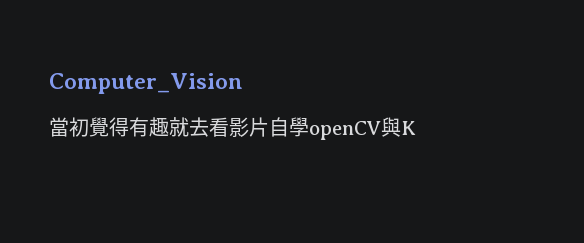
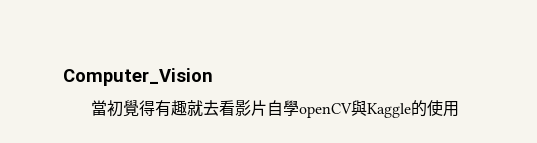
- 當初覺得有趣就去看影片自學openCV與K
+ 當初覺得有趣就去看影片自學openCV與Kaggle的使用

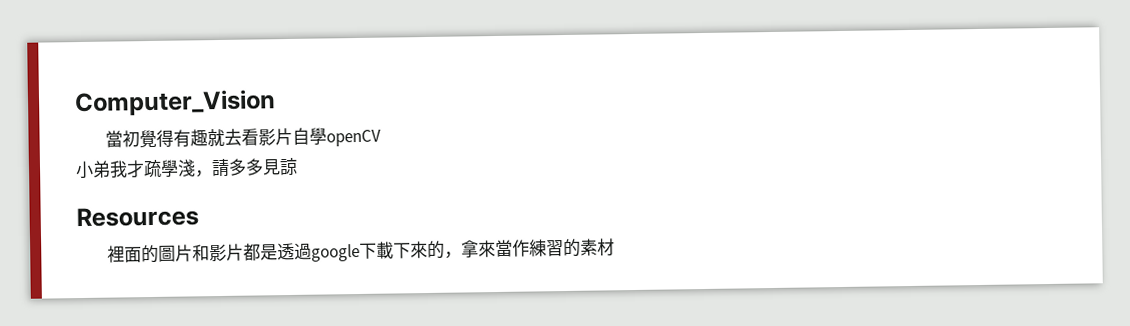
- 當初覺得有趣就去看影片自學openCV與Kaggle的使用
+ 當初覺得有趣就去看影片自學openCV
+ 小弟我才疏學淺，請多多見諒
+ Resources
+ 裡面的圖片和影片都是透過google下載下來的，拿來當作練習的素材

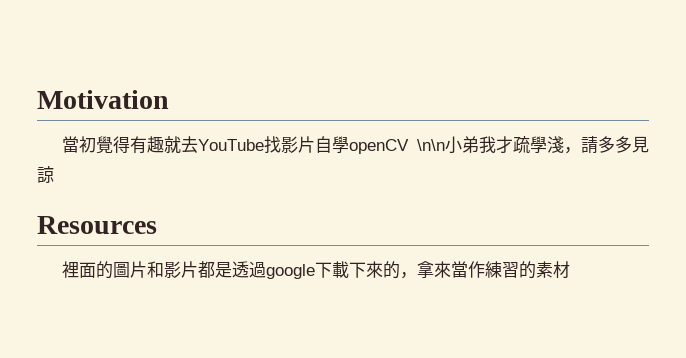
- Computer_Vision
+ Motivation
- 當初覺得有趣就去看影片自學openCV
- 小弟我才疏學淺，請多多見諒
+ 當初覺得有趣就去YouTube找影片自學openCV \n\n小弟我才疏學淺，請多多見諒

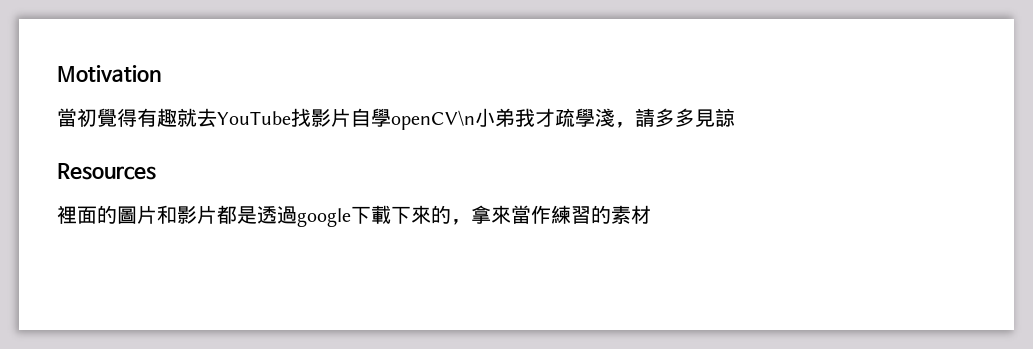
- 當初覺得有趣就去YouTube找影片自學openCV \n\n小弟我才疏學淺，請多多見諒
+ 當初覺得有趣就去YouTube找影片自學openCV\n小弟我才疏學淺，請多多見諒

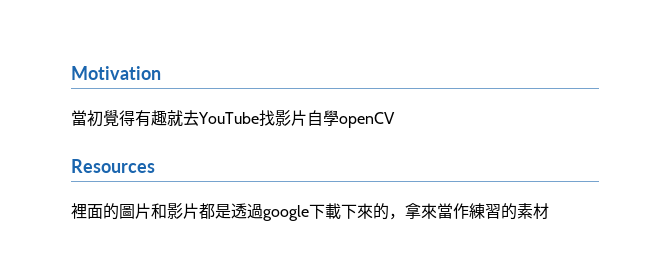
- 當初覺得有趣就去YouTube找影片自學openCV\n小弟我才疏學淺，請多多見諒
+ 當初覺得有趣就去YouTube找影片自學openCV

